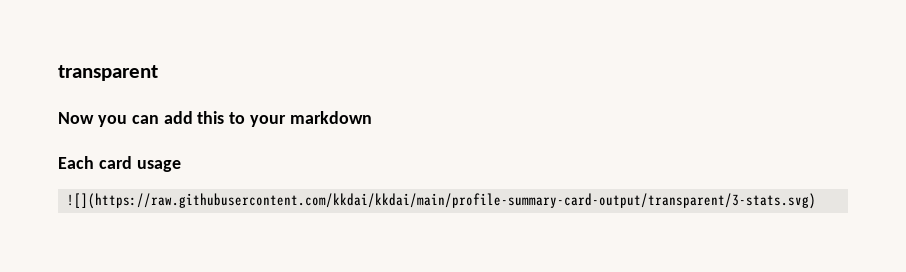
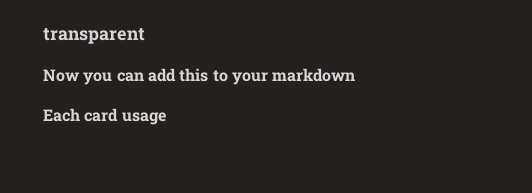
- ![](https://raw.githubusercontent.com/kkdai/kkdai/main/profile-summary-card-output/transparent/3-stats.svg)

